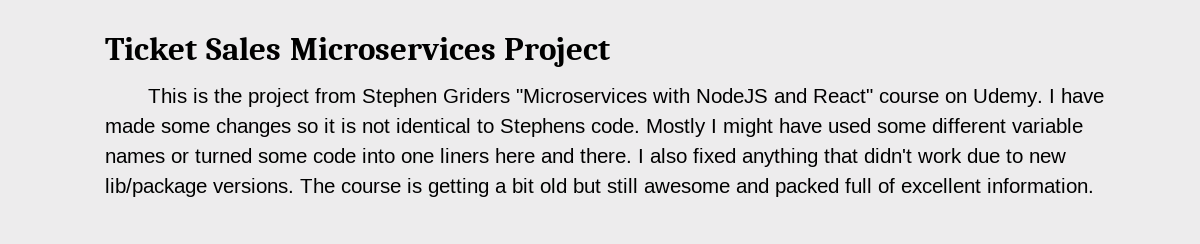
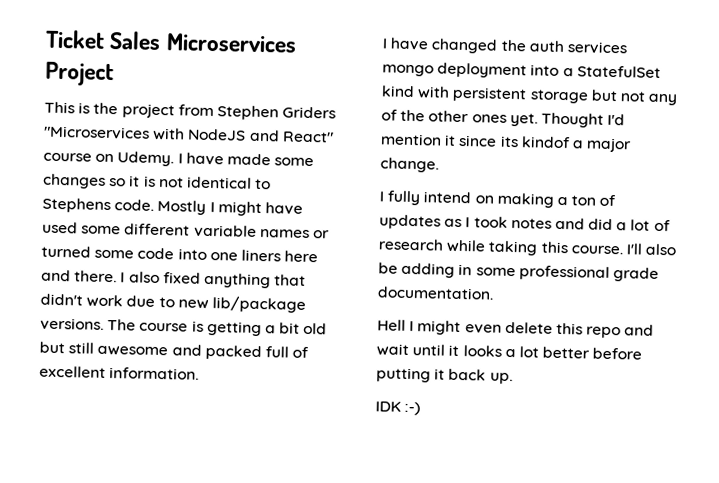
+ I have changed the auth services mongo deployment into a StatefulSet kind with persistent storage but not any of the other ones yet. Thought I'd mention it since its kindof a major change.
+ I fully intend on making a ton of updates as I took notes and did a lot of research while taking this course. I'll also be adding in some professional grade documentation.
+ Hell I might even delete this repo and wait until it looks a lot better before putting it back up.
+ IDK :-)

